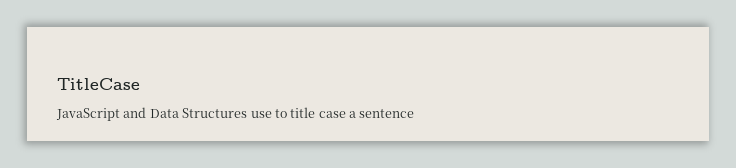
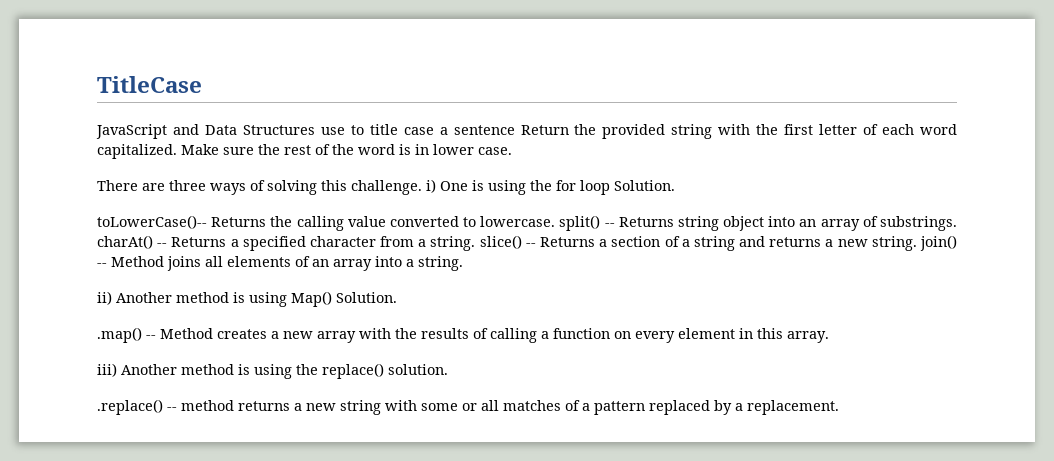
- JavaScript and Data Structures use to title case a sentence
+ JavaScript and Data Structures use to title case a sentence Return the provided string with the first letter of each word capitalized. Make sure the rest of the word is in lower case.
+ There are three ways of solving this challenge. i) One is using the for loop Solution.
+ toLowerCase()-- Returns the calling value converted to lowercase. split() -- Returns string object into an array of substrings. charAt() -- Returns a specified character from a string. slice() -- Returns a section of a string and returns a new string. join() -- Method joins all elements of an array into a string.
+ ii) Another method is using Map() Solution.
+ .map() -- Method creates a new array with the results of calling a function on every element in this array.
+ iii) Another method is using the replace() solution.
+ .replace() -- method returns a new string with some or all matches of a pattern replaced by a replacement.

